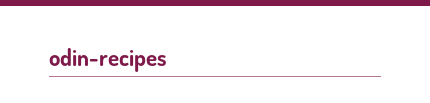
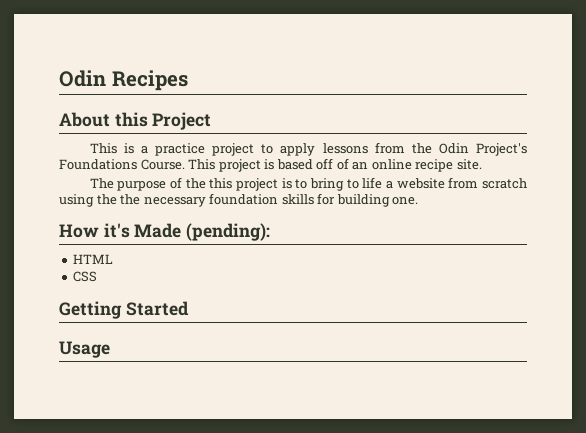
- odin-recipes
+ Odin Recipes
+ About this Project
+ This is a practice project to apply lessons from the Odin Project's Foundations Course. This project is based off of an online recipe site.
+ The purpose of the this project is to bring to life a website from scratch using the the necessary foundation skills for building one.
+ How it's Made (pending):
+ HTML
+ CSS
+ Getting Started
+ Usage

